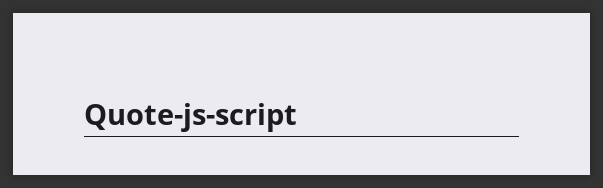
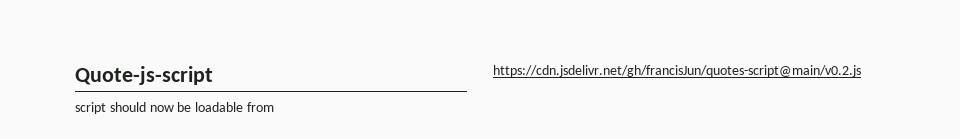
+ script should now be loadable from https://cdn.jsdelivr.net/gh/francisJun/quotes-script@main/v0.2.js

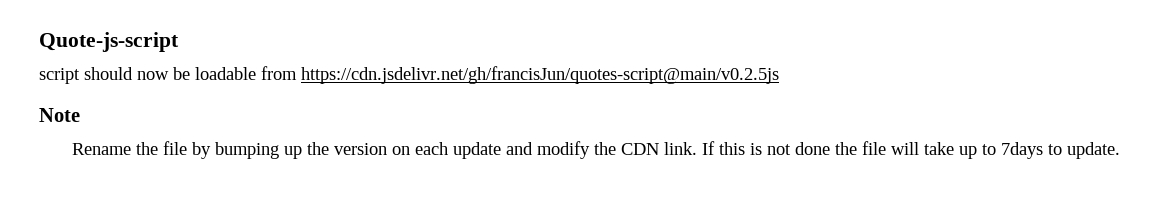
- script should now be loadable from https://cdn.jsdelivr.net/gh/francisJun/quotes-script@main/v0.2.js
+ script should now be loadable from https://cdn.jsdelivr.net/gh/francisJun/quotes-script@main/v0.2.5js
+ Note
+ Rename the file by bumping up the version on each update and modify the CDN link. If this is not done the file will take up to 7days to update.

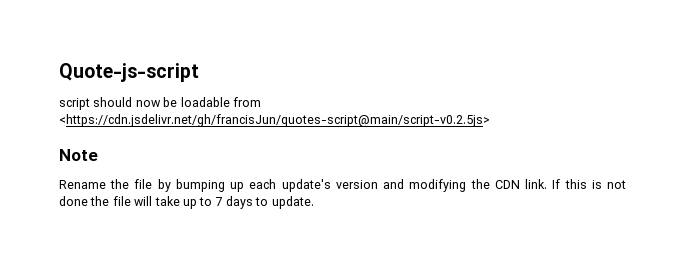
- script should now be loadable from https://cdn.jsdelivr.net/gh/francisJun/quotes-script@main/v0.2.5js
+ script should now be loadable from <https://cdn.jsdelivr.net/gh/francisJun/quotes-script@main/script-v0.2.5js>
- Rename the file by bumping up the version on each update and modify the CDN link.
+ Rename the file by bumping up each update's version and modifying the CDN link.
- If this is not done the file will take up to 7days to update.
+ If this is not done the file will take up to 7 days to update.

